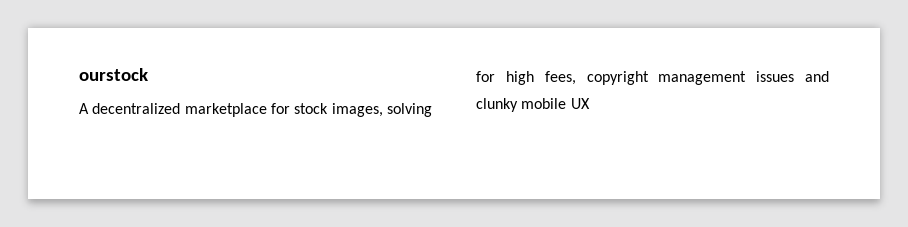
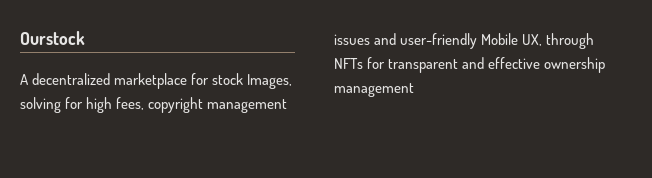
- ourstock
+ Ourstock
- A decentralized marketplace for stock images, solving for high fees, copyright management issues and clunky mobile UX
+ A decentralized marketplace for stock Images, solving for high fees, copyright management issues and user-friendly Mobile UX, through NFTs for transparent and effective ownership management

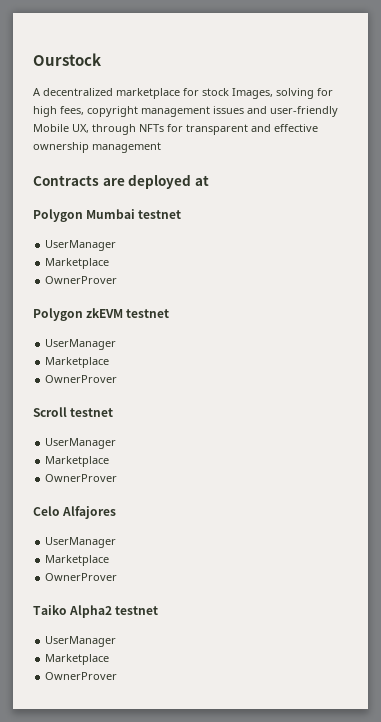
+ Contracts are deployed at
+ Polygon Mumbai testnet
+ UserManager
+ Marketplace
+ OwnerProver
+ Polygon zkEVM testnet
+ UserManager
+ Marketplace
+ OwnerProver
+ Scroll testnet
+ UserManager
+ Marketplace
+ OwnerProver
+ Celo Alfajores
+ UserManager
+ Marketplace
+ OwnerProver
+ Taiko Alpha2 testnet
+ UserManager
+ Marketplace
+ OwnerProver

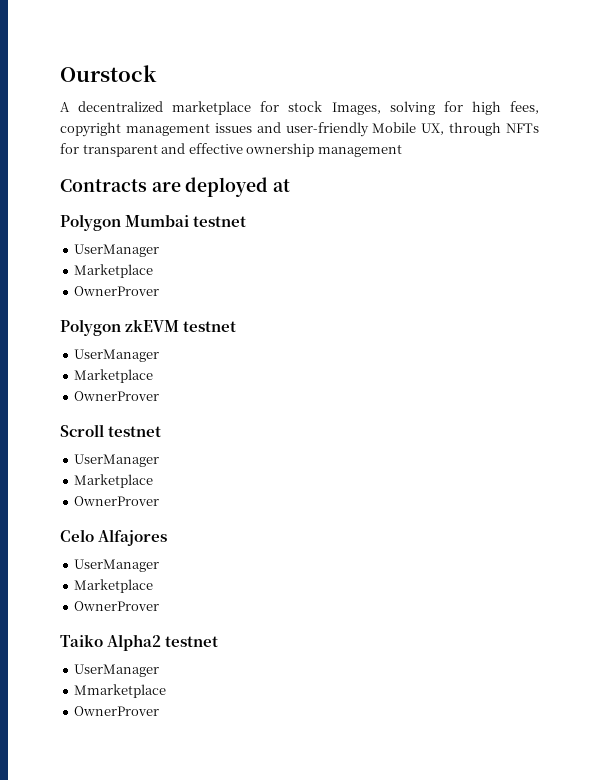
  Taiko Alpha2 testnet
  UserManager
- Marketplace
+ Mmarketplace

